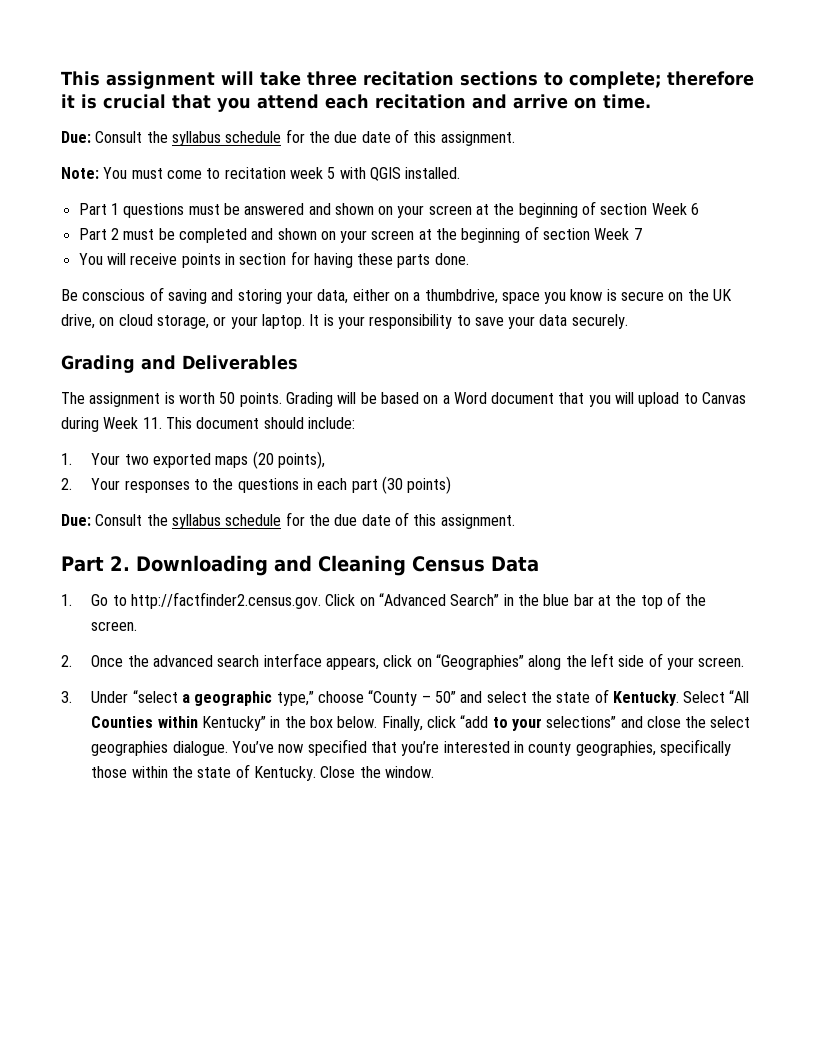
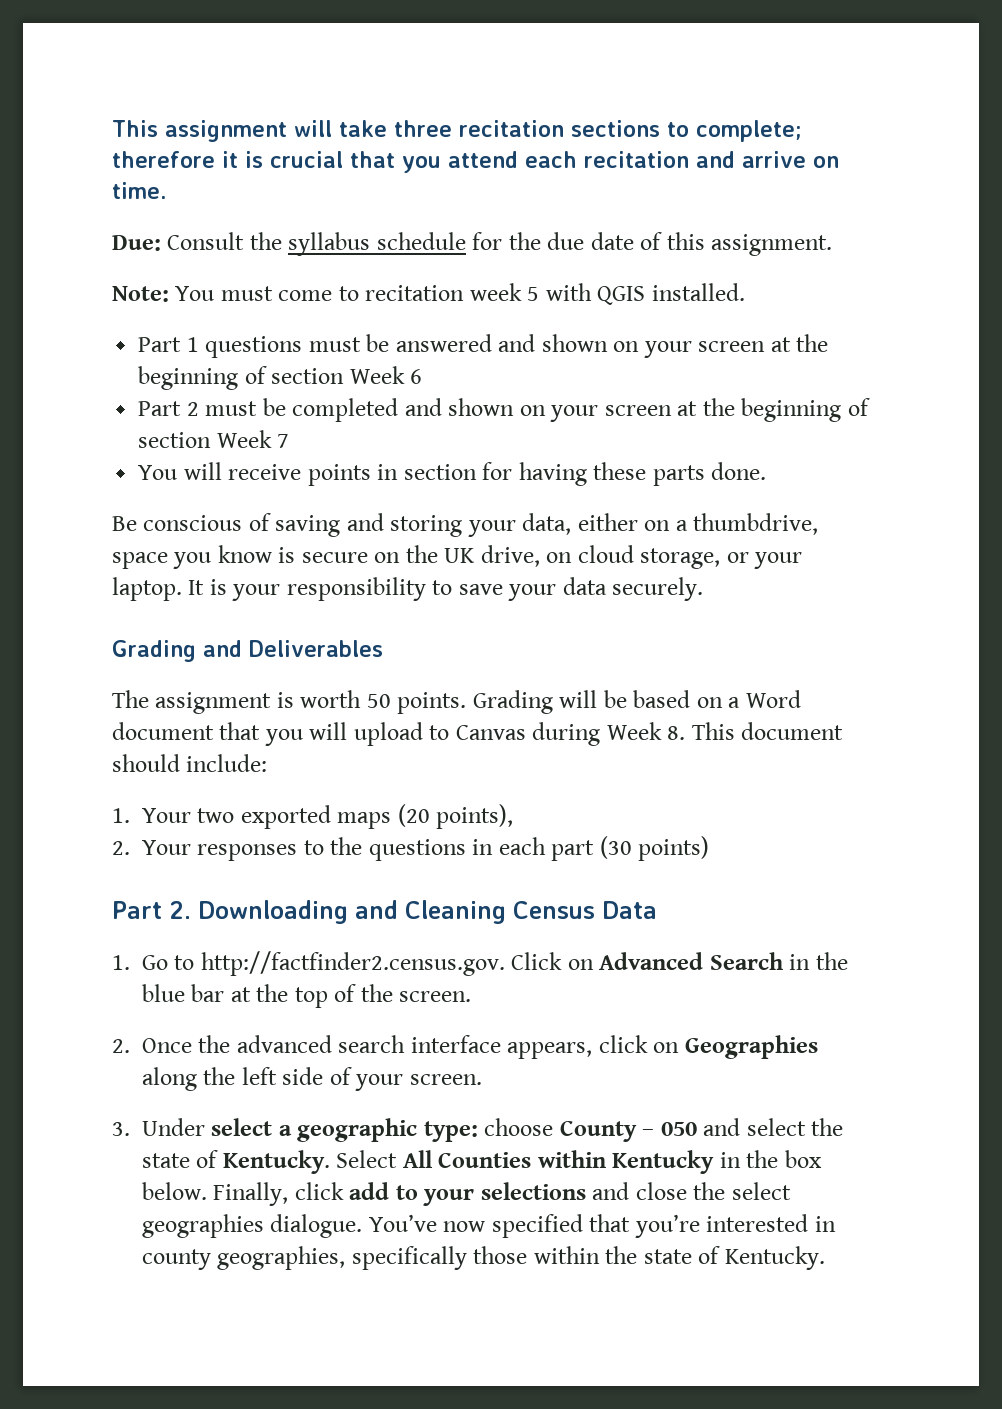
- Grading will be based on a Word document that you will upload to Canvas during Week 11. This document should include:
+ Grading will be based on a Word document that you will upload to Canvas during Week 8. This document should include:
  2. Your responses to the questions in each part (30 points)
- Due: Consult the syllabus schedule for the due date of this assignment.
- 1. Go to http://factfinder2.census.gov. Click on “Advanced Search” in the blue bar at the top of the screen.
+ 1. Go to http://factfinder2.census.gov. Click on Advanced Search in the blue bar at the top of the screen.
- 2. Once the advanced search interface appears, click on “Geographies” along the left side of your screen.
+ 2. Once the advanced search interface appears, click on Geographies along the left side of your screen.
- 3. Under “select a geographic type,” choose “County – 50” and select the state of Kentucky.
+ 3. Under select a geographic type: choose County – 050 and select the state of Kentucky.
- Select “All Counties within Kentucky” in the box below.
+ Select All Counties within Kentucky in the box below.
- Finally, click “add to your selections” and close the select geographies dialogue.
+ Finally, click add to your selections and close the select geographies dialogue.
- Close the window.

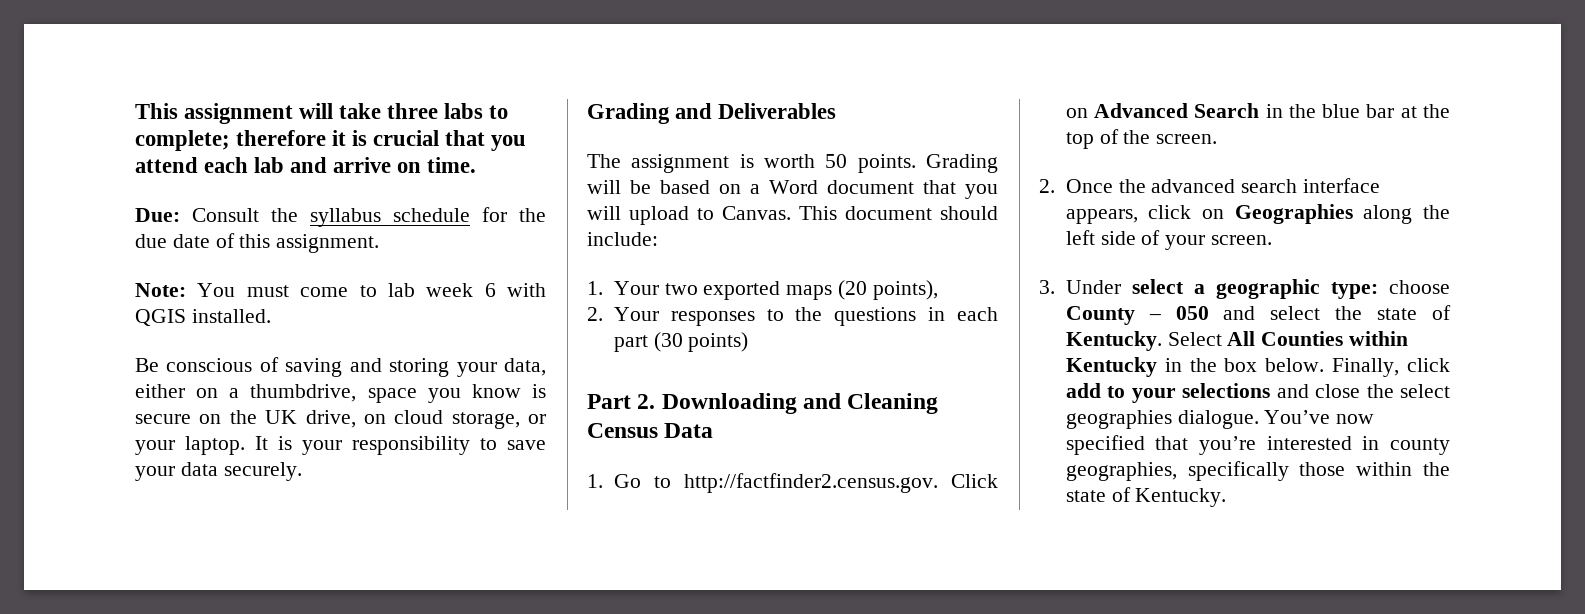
- This assignment will take three recitation sections to complete; therefore it is crucial that you attend each recitation and arrive on time.
+ This assignment will take three labs to complete; therefore it is crucial that you attend each lab and arrive on time.
- Note: You must come to recitation week 5 with QGIS installed.
+ Note: You must come to lab week 6 with QGIS installed.
- Part 1 questions must be answered and shown on your screen at the beginning of section Week 6
- Part 2 must be completed and shown on your screen at the beginning of section Week 7
- You will receive points in section for having these parts done.
- Grading will be based on a Word document that you will upload to Canvas during Week 8. This document should include:
+ Grading will be based on a Word document that you will upload to Canvas. This document should include:

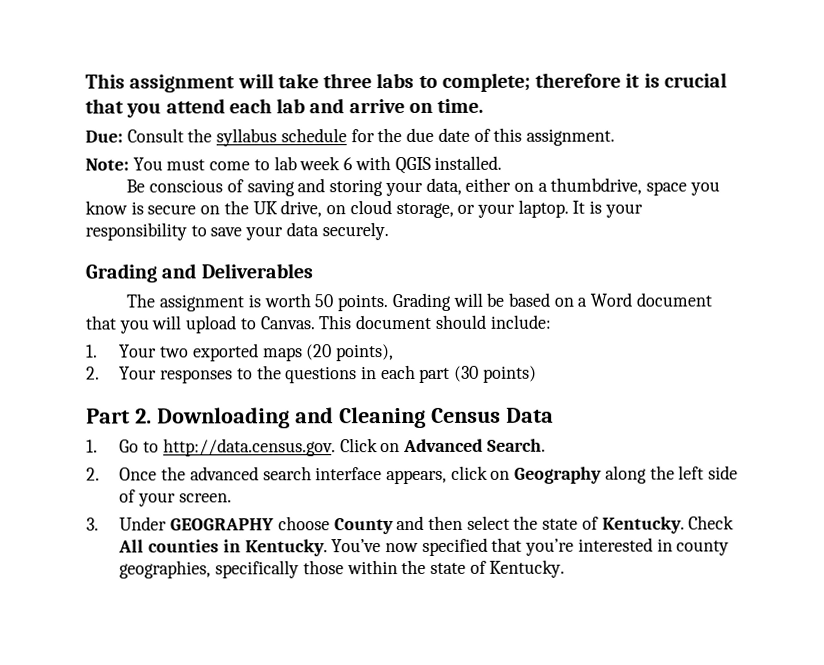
- 1. Go to http://factfinder2.census.gov. Click on Advanced Search in the blue bar at the top of the screen.
+ 1. Go to http://data.census.gov. Click on Advanced Search.
- 2. Once the advanced search interface appears, click on Geographies along the left side of your screen.
+ 2. Once the advanced search interface appears, click on Geography along the left side of your screen.
- 3. Under select a geographic type: choose County – 050 and select the state of Kentucky.
+ 3. Under GEOGRAPHY choose County and then select the state of Kentucky.
- Select All Counties within Kentucky in the box below. Finally, click add to your selections and close the select geographies dialogue.
+ Check All counties in Kentucky.

